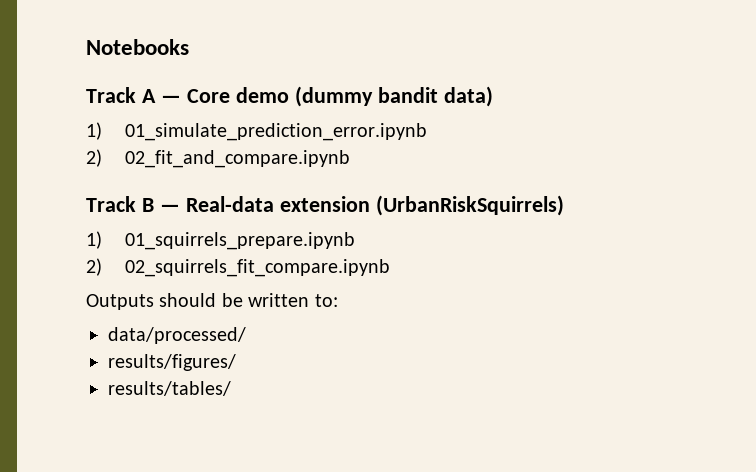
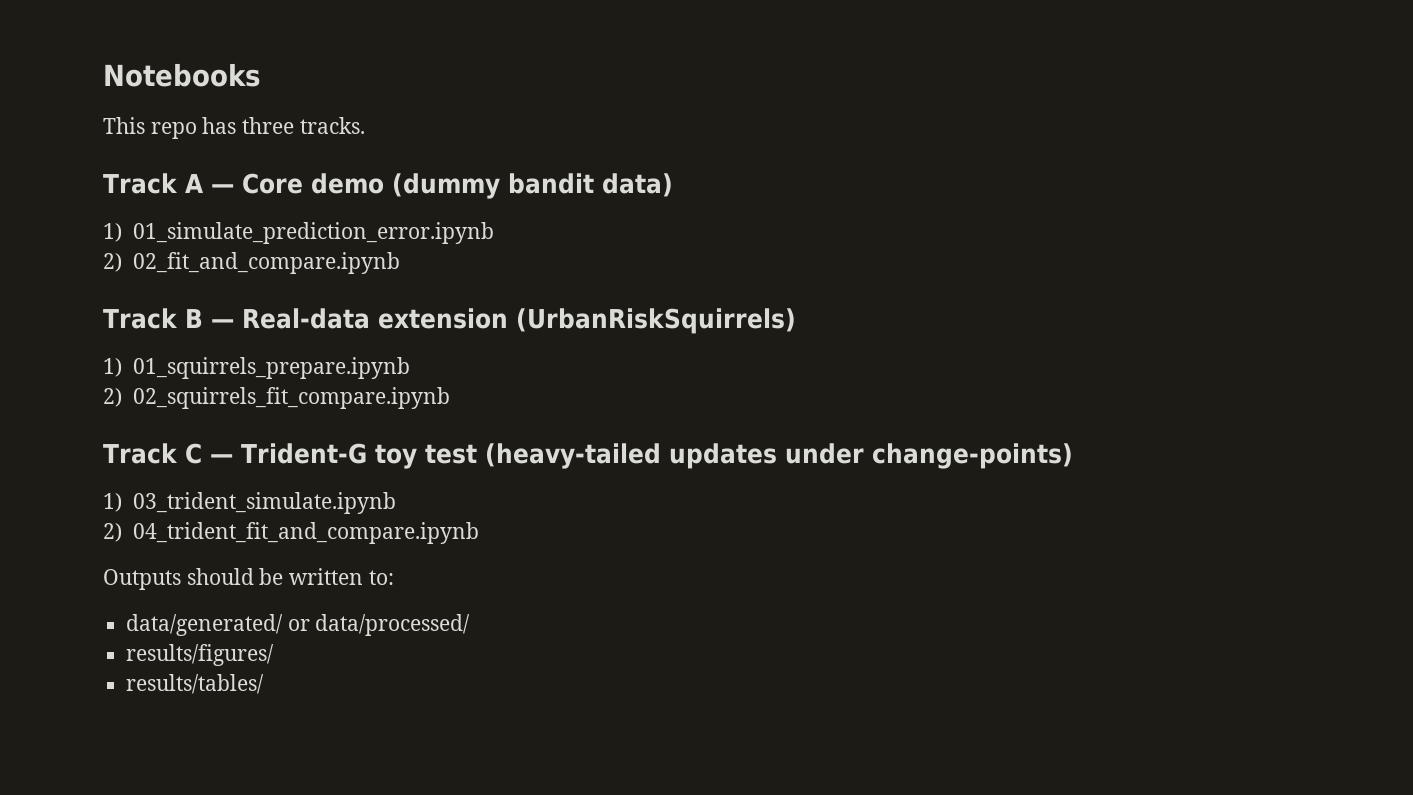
+ This repo has three tracks.
+ Track C — Trident-G toy test (heavy-tailed updates under change-points)
+ 1) 03_trident_simulate.ipynb
+ 2) 04_trident_fit_and_compare.ipynb
- data/processed/
+ data/generated/ or data/processed/

